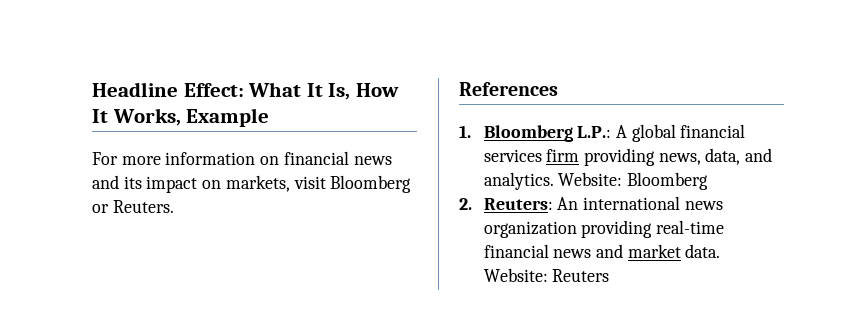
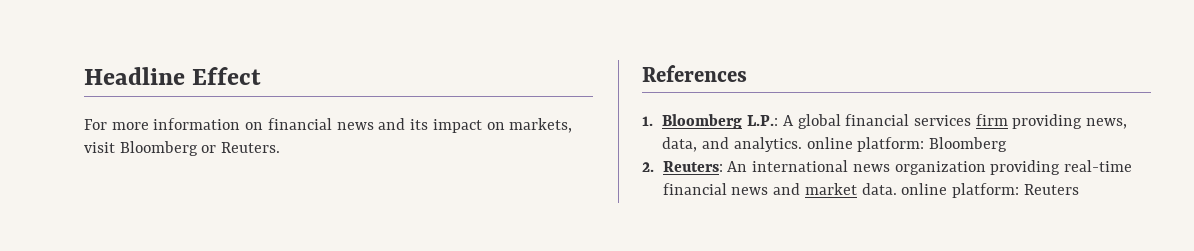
- Headline Effect: What It Is, How It Works, Example
+ Headline Effect
- 1. Bloomberg L.P.: A global financial services firm providing news, data, and analytics. Website: Bloomberg
+ 1. Bloomberg L.P.: A global financial services firm providing news, data, and analytics. online platform: Bloomberg
- 2. Reuters: An international news organization providing real-time financial news and market data. Website: Reuters
+ 2. Reuters: An international news organization providing real-time financial news and market data. online platform: Reuters

